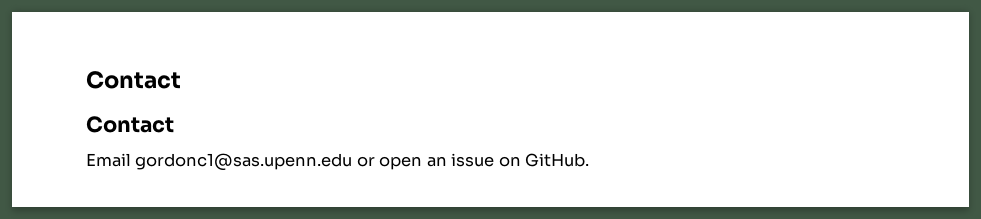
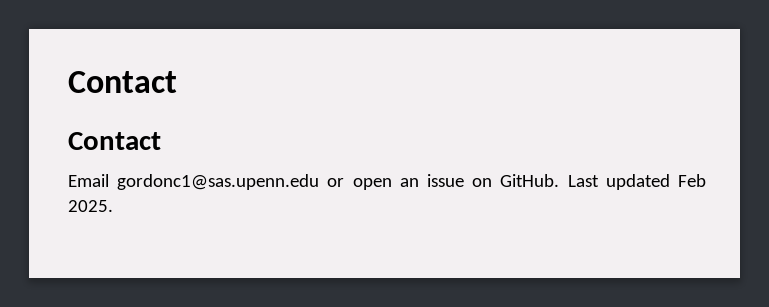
+ Last updated Feb 2025.

